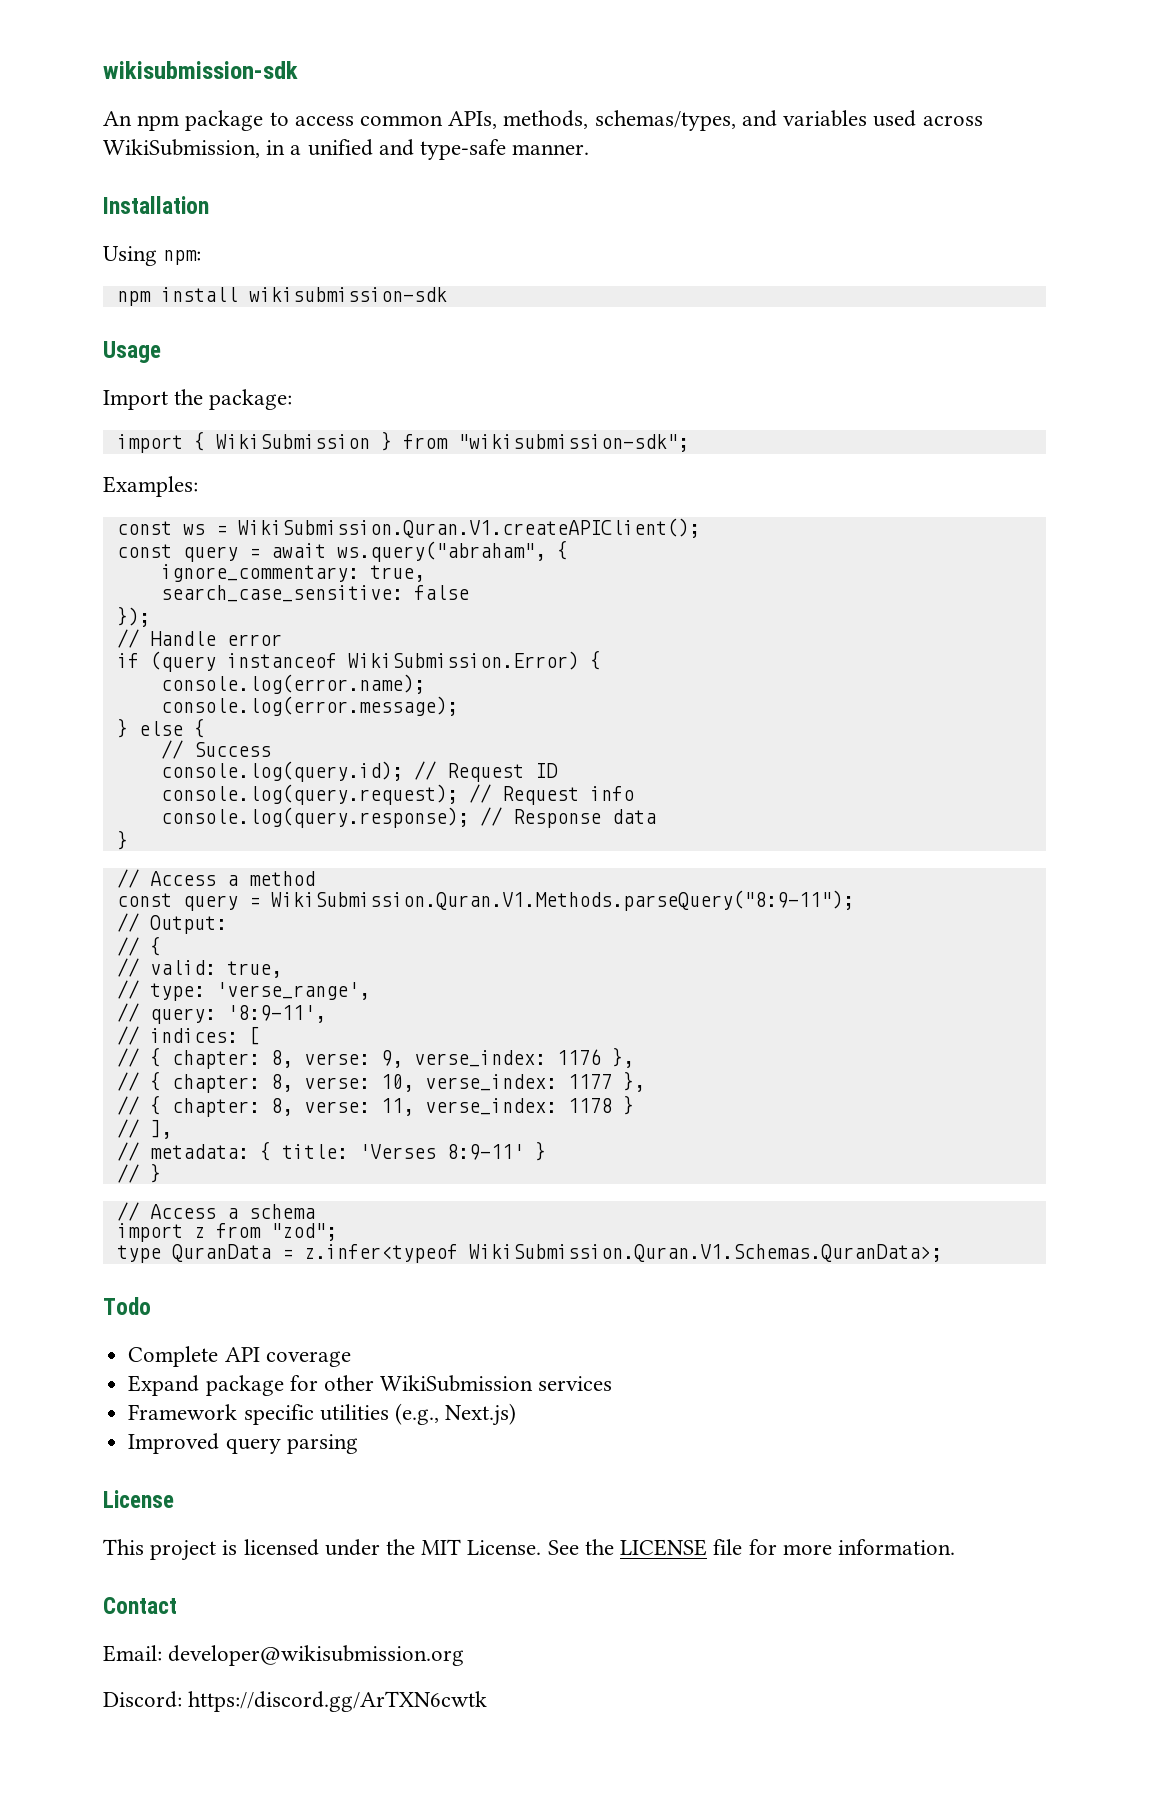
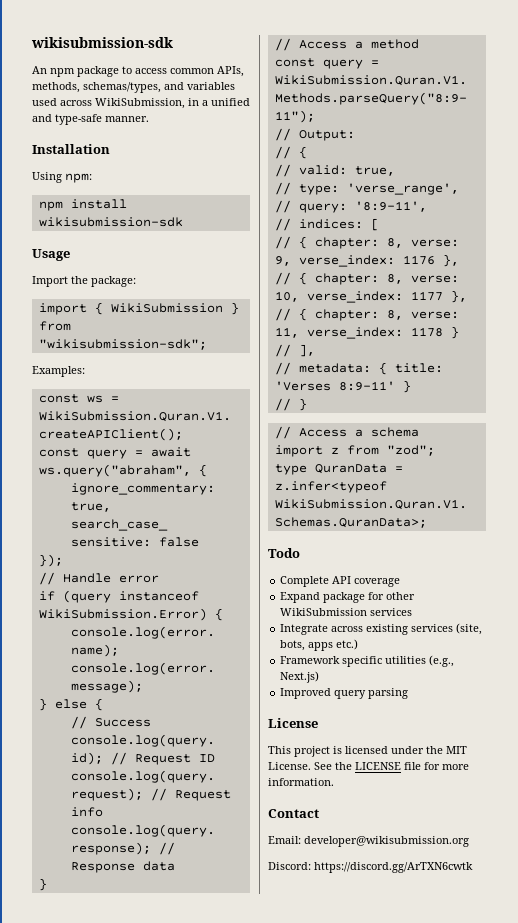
+ Integrate across existing services (site, bots, apps etc.)

